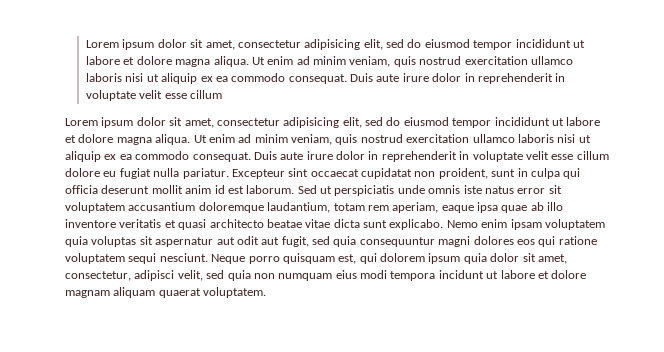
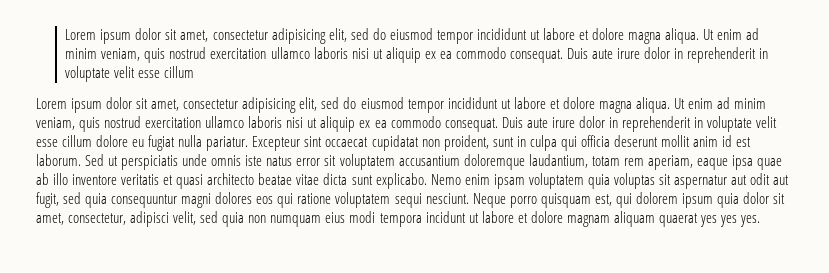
- Neque porro quisquam est, qui dolorem ipsum quia dolor sit amet, consectetur, adipisci velit, sed quia non numquam eius modi tempora incidunt ut labore et dolore magnam aliquam quaerat voluptatem.
+ Neque porro quisquam est, qui dolorem ipsum quia dolor sit amet, consectetur, adipisci velit, sed quia non numquam eius modi tempora incidunt ut labore et dolore magnam aliquam quaerat yes yes yes.

